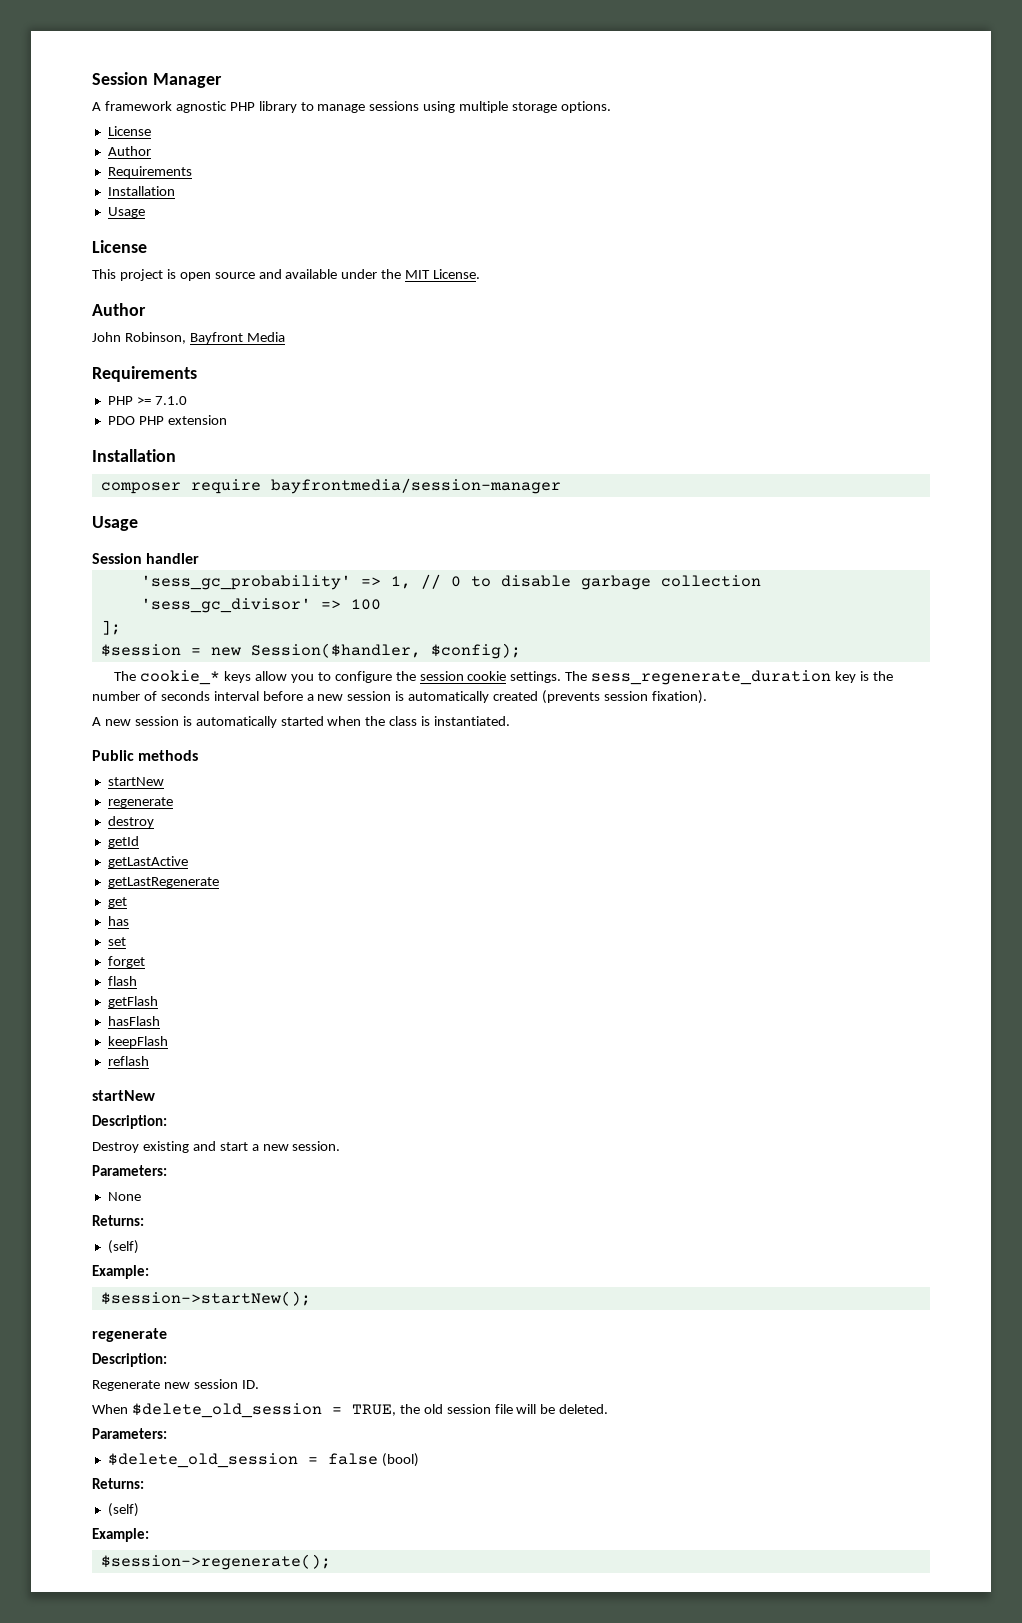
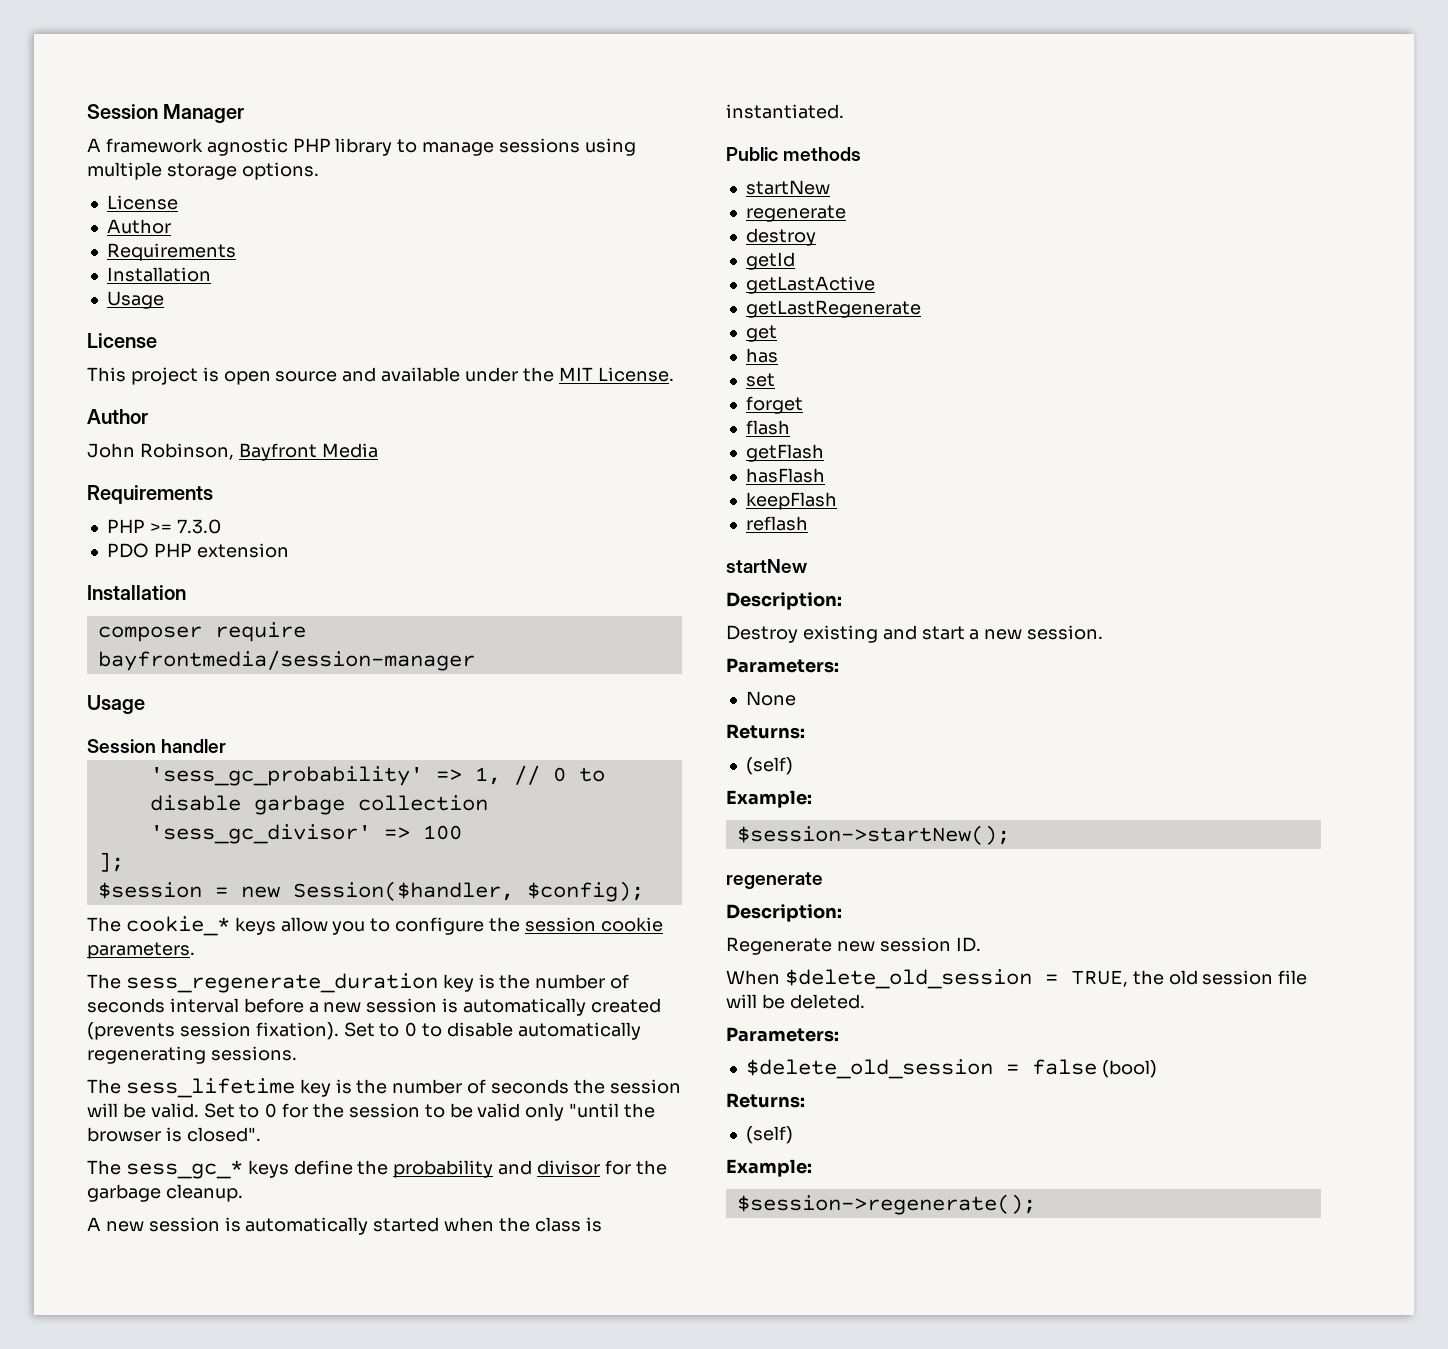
- PHP >= 7.1.0
+ PHP >= 7.3.0
- The cookie_* keys allow you to configure the session cookie settings. The sess_regenerate_duration key is the number of seconds interval before a new session is automatically created (prevents session fixation).
+ The cookie_* keys allow you to configure the session cookie parameters.
+ The sess_regenerate_duration key is the number of seconds interval before a new session is automatically created (prevents session fixation). Set to 0 to disable automatically regenerating sessions.
+ The sess_lifetime key is the number of seconds the session will be valid. Set to 0 for the session to be valid only "until the browser is closed".
+ The sess_gc_* keys define the probability and divisor for the garbage cleanup.

